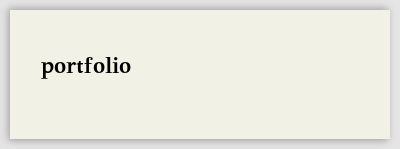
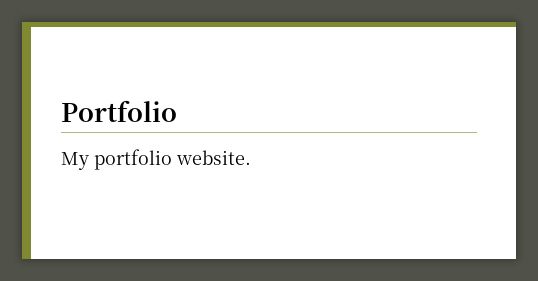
- portfolio
+ Portfolio
+ My portfolio website.

